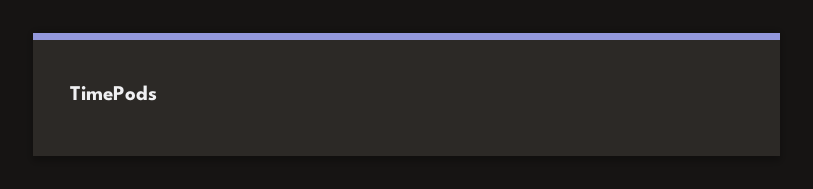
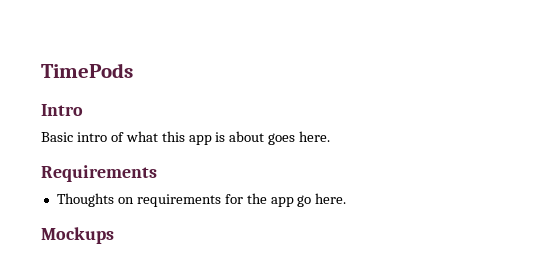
+ Intro
+ Basic intro of what this app is about goes here.
+ Requirements
+ Thoughts on requirements for the app go here.
+ Mockups

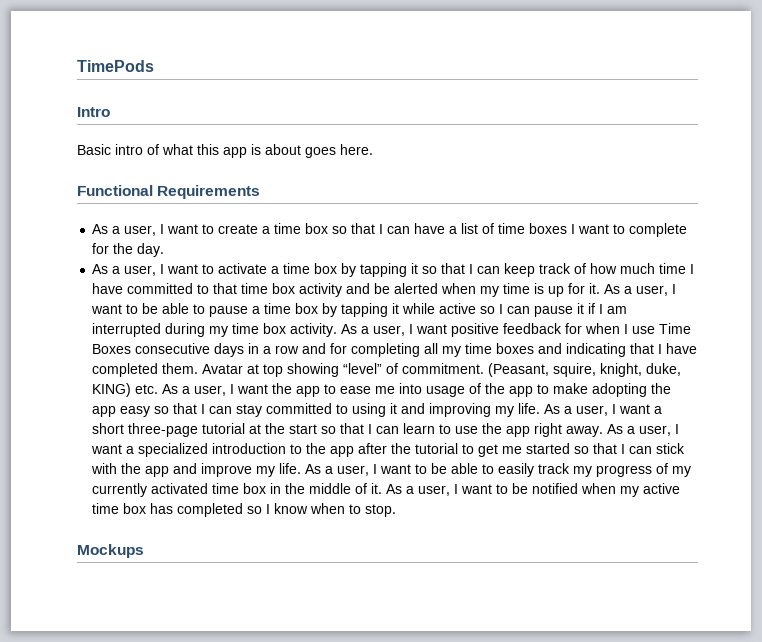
- Requirements
+ Functional Requirements
- Thoughts on requirements for the app go here.
+ As a user, I want to create a time box so that I can have a list of time boxes I want to complete for the day.
+ As a user, I want to activate a time box by tapping it so that I can keep track of how much time I have committed to that time box activity and be alerted when my time is up for it. As a user, I want to be able to pause a time box by tapping it while active so I can pause it if I am interrupted during my time box activity. As a user, I want positive feedback for when I use Time Boxes consecutive days in a row and for completing all my time boxes and indicating that I have completed them. Avatar at top showing “level” of commitment. (Peasant, squire, knight, duke, KING) etc. As a user, I want the app to ease me into usage of the app to make adopting the app easy so that I can stay committed to using it and improving my life. As a user, I want a short three-page tutorial at the start so that I can learn to use the app right away. As a user, I want a specialized introduction to the app after the tutorial to get me started so that I can stick with the app and improve my life. As a user, I want to be able to easily track my progress of my currently activated time box in the middle of it. As a user, I want to be notified when my active time box has completed so I know when to stop.

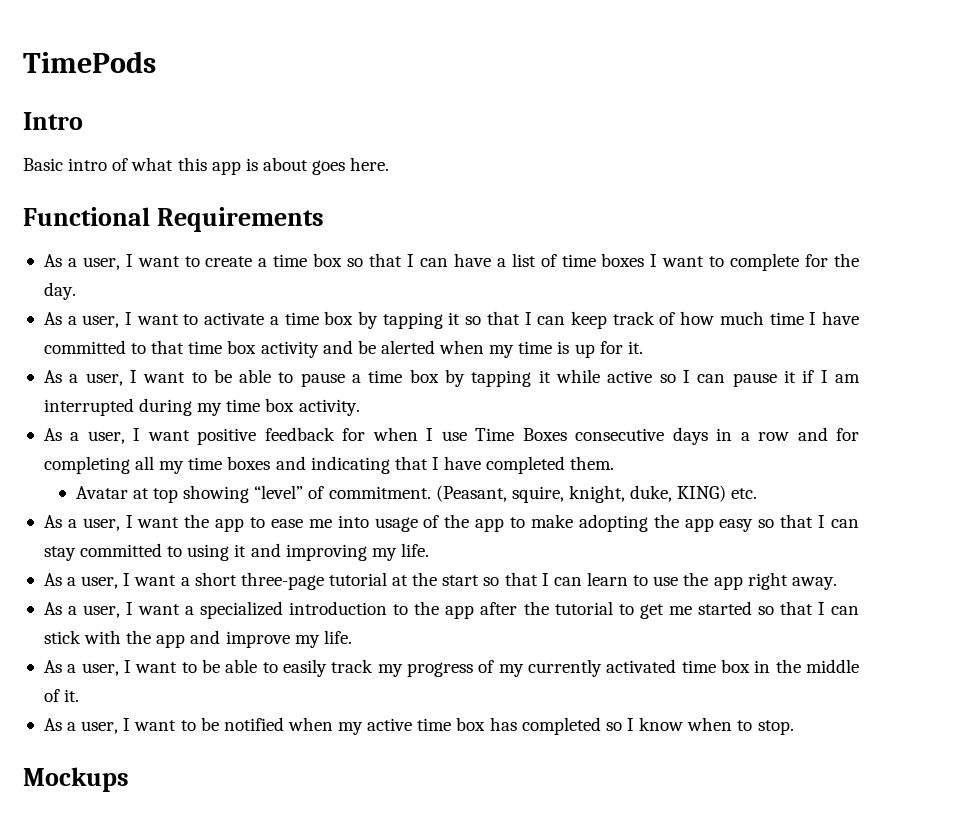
- As a user, I want to activate a time box by tapping it so that I can keep track of how much time I have committed to that time box activity and be alerted when my time is up for it. As a user, I want to be able to pause a time box by tapping it while active so I can pause it if I am interrupted during my time box activity. As a user, I want positive feedback for when I use Time Boxes consecutive days in a row and for completing all my time boxes and indicating that I have completed them. Avatar at top showing “level” of commitment.
+ As a user, I want to activate a time box by tapping it so that I can keep track of how much time I have committed to that time box activity and be alerted when my time is up for it.
+ As a user, I want to be able to pause a time box by tapping it while active so I can pause it if I am interrupted during my time box activity.
+ As a user, I want positive feedback for when I use Time Boxes consecutive days in a row and for completing all my time boxes and indicating that I have completed them.
+ Avatar at top showing “level” of commitment.
- (Peasant, squire, knight, duke, KING) etc. As a user, I want the app to ease me into usage of the app to make adopting the app easy so that I can stay committed to using it and improving my life. As a user, I want a short three-page tutorial at the start so that I can learn to use the app right away. As a user, I want a specialized introduction to the app after the tutorial to get me started so that I can stick with the app and improve my life. As a user, I want to be able to easily track my progress of my currently activated time box in the middle of it. As a user, I want to be notified when my active time box has completed so I know when to stop.
+ (Peasant, squire, knight, duke, KING) etc.
+ As a user, I want the app to ease me into usage of the app to make adopting the app easy so that I can stay committed to using it and improving my life.
+ As a user, I want a short three-page tutorial at the start so that I can learn to use the app right away.
+ As a user, I want a specialized introduction to the app after the tutorial to get me started so that I can stick with the app and improve my life.
+ As a user, I want to be able to easily track my progress of my currently activated time box in the middle of it.
+ As a user, I want to be notified when my active time box has completed so I know when to stop.

